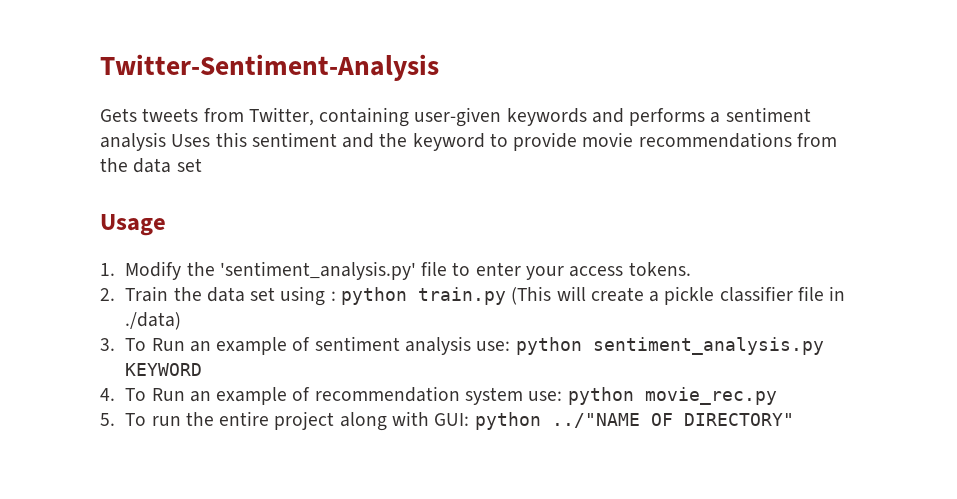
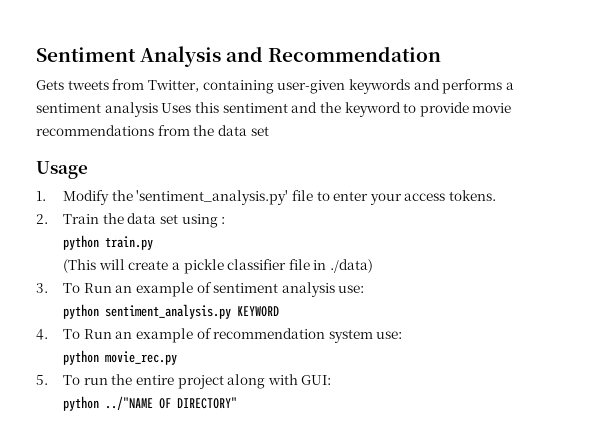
- Twitter-Sentiment-Analysis
+ Sentiment Analysis and Recommendation
- 2. Train the data set using : python train.py (This will create a pickle classifier file in ./data)
+ 2. Train the data set using :
+ python train.py
+ (This will create a pickle classifier file in ./data)
- 3. To Run an example of sentiment analysis use: python sentiment_analysis.py KEYWORD
+ 3. To Run an example of sentiment analysis use:
+ python sentiment_analysis.py KEYWORD
- 4. To Run an example of recommendation system use: python movie_rec.py
+ 4. To Run an example of recommendation system use:
+ python movie_rec.py
- 5. To run the entire project along with GUI: python ../"NAME OF DIRECTORY"
+ 5. To run the entire project along with GUI:
+ python ../"NAME OF DIRECTORY"

